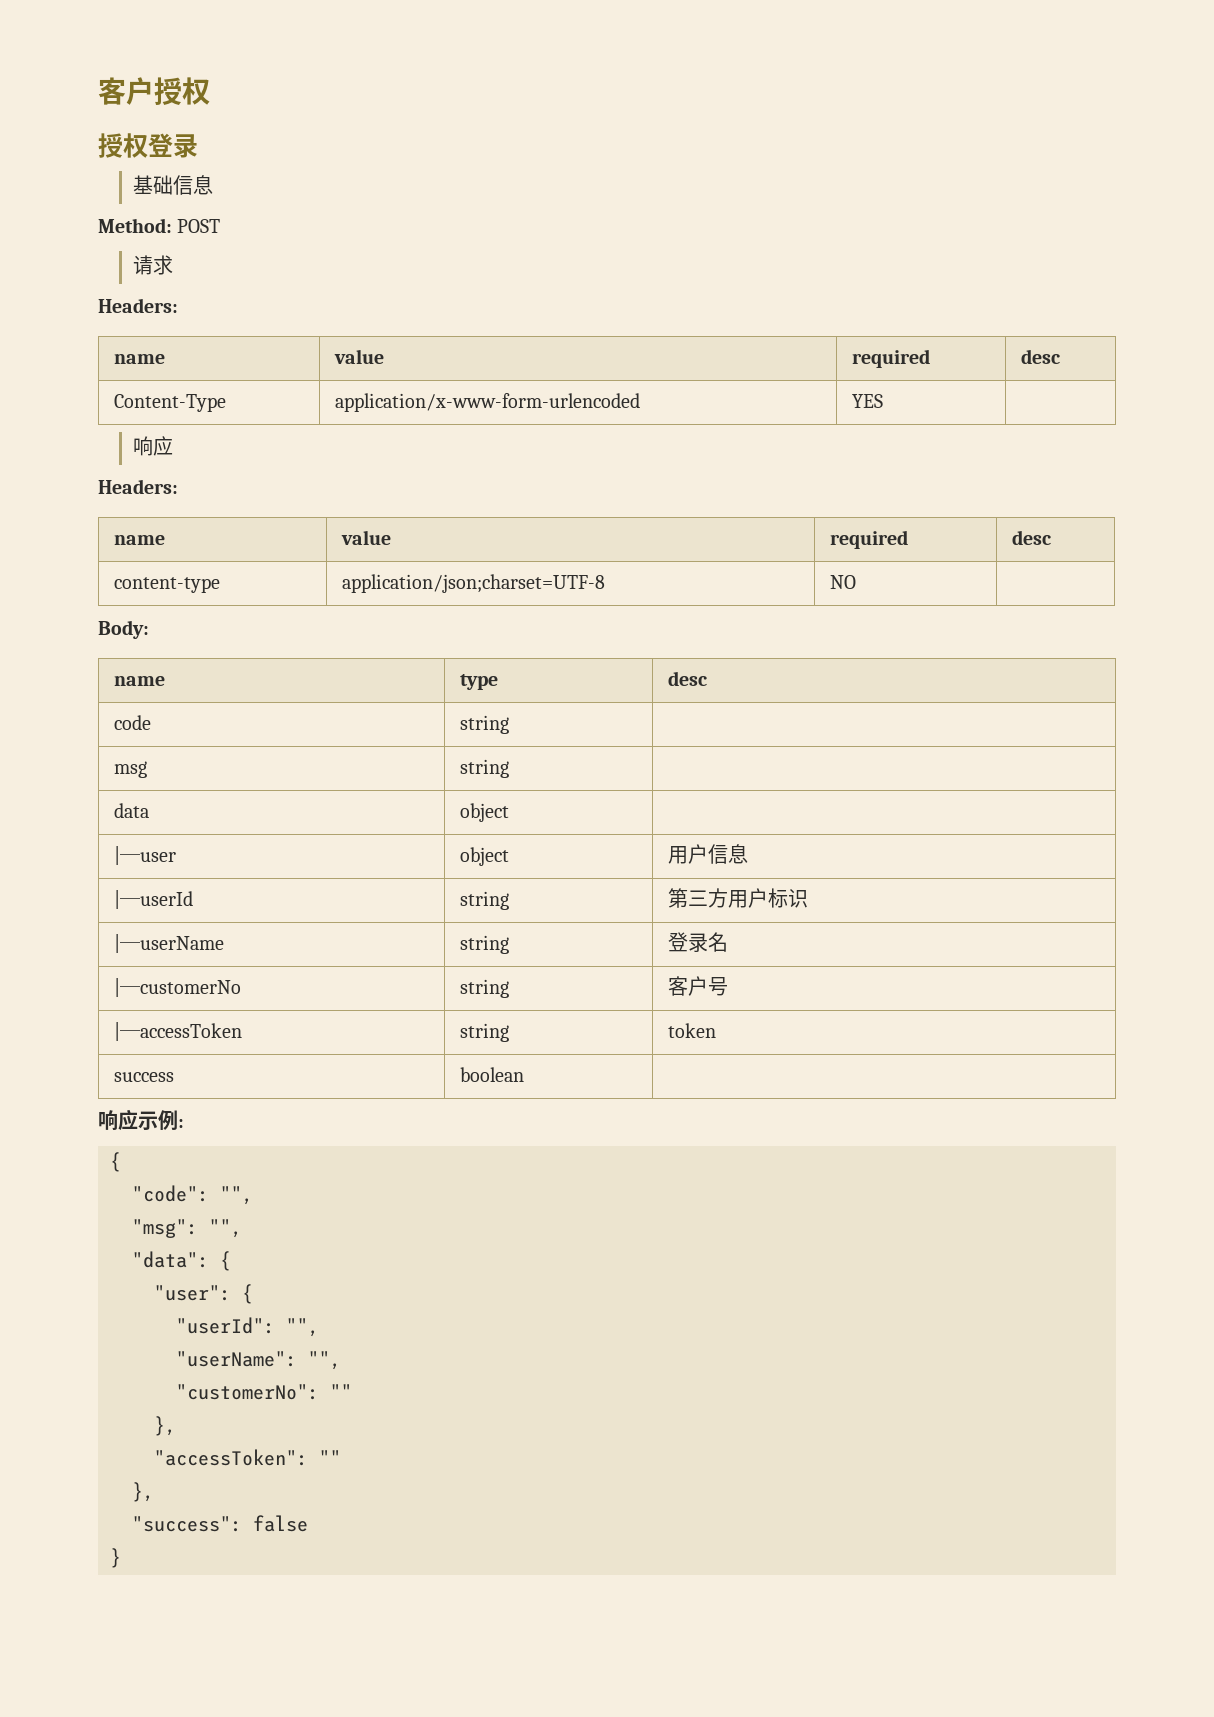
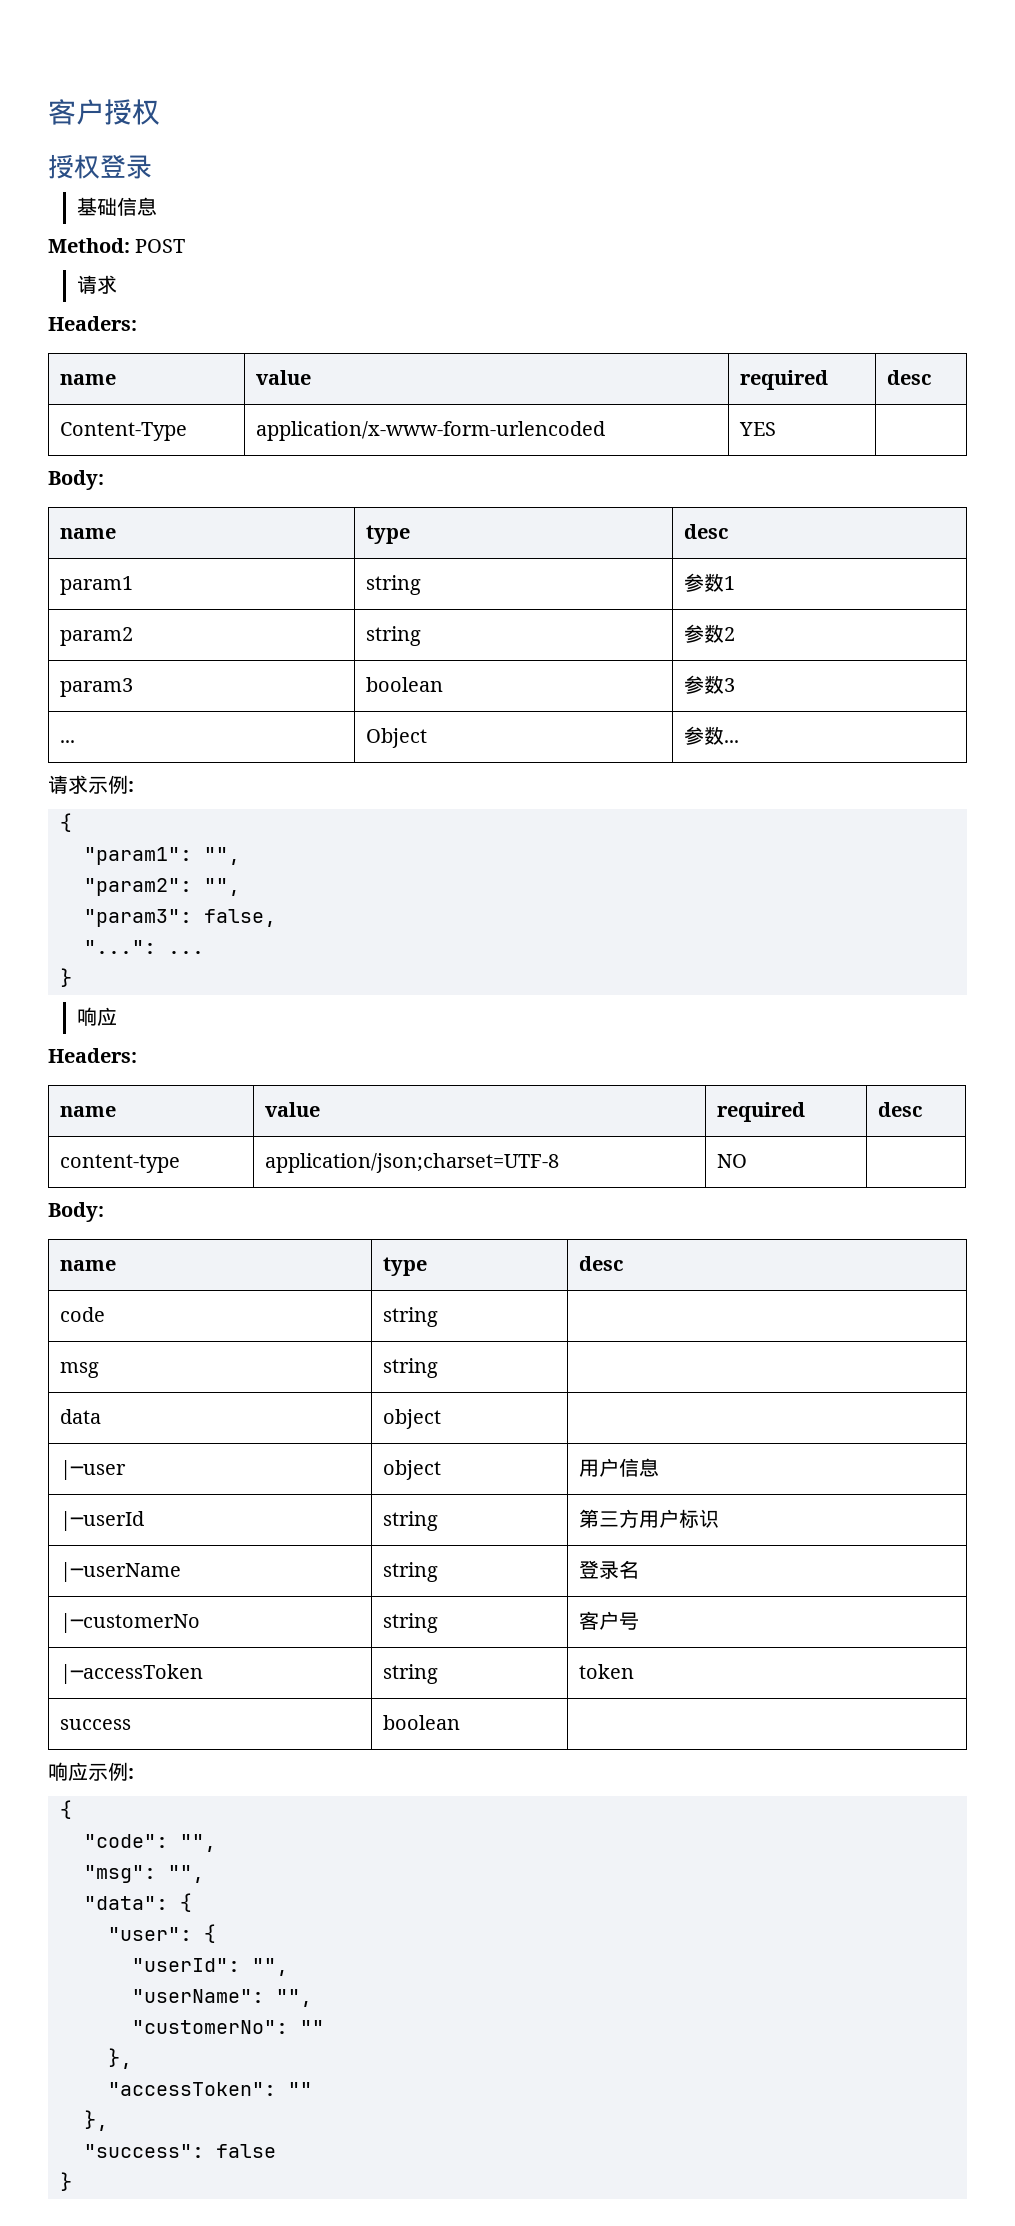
  Content-Type | application/x-www-form-urlencoded | YES |
+ Body:
+ name | type | desc
+ param1 | string | 参数1
+ param2 | string | 参数2
+ param3 | boolean | 参数3
+ ... | Object | 参数...
+ 请求示例:
+ {
+ "param1": "",
+ "param2": "",
+ "param3": false,
+ "...": ...
+ }

